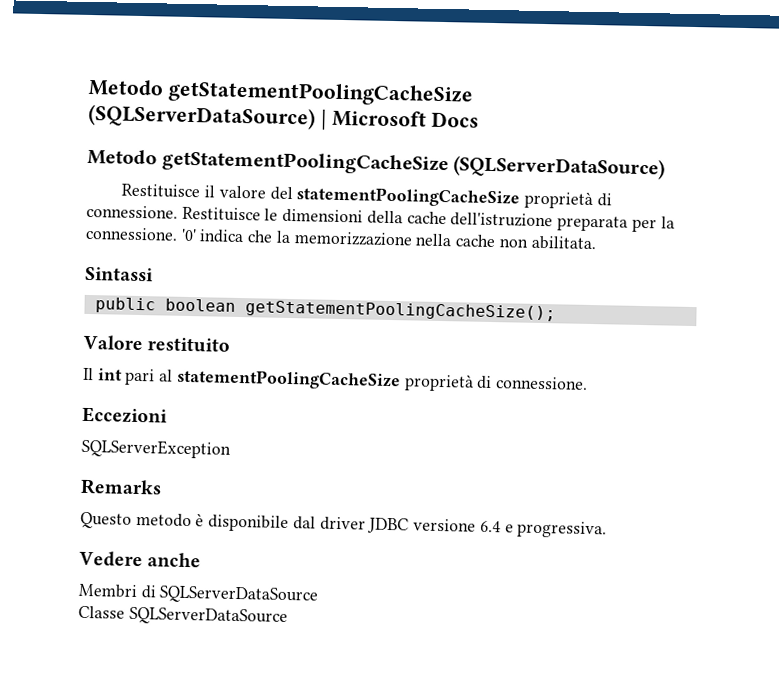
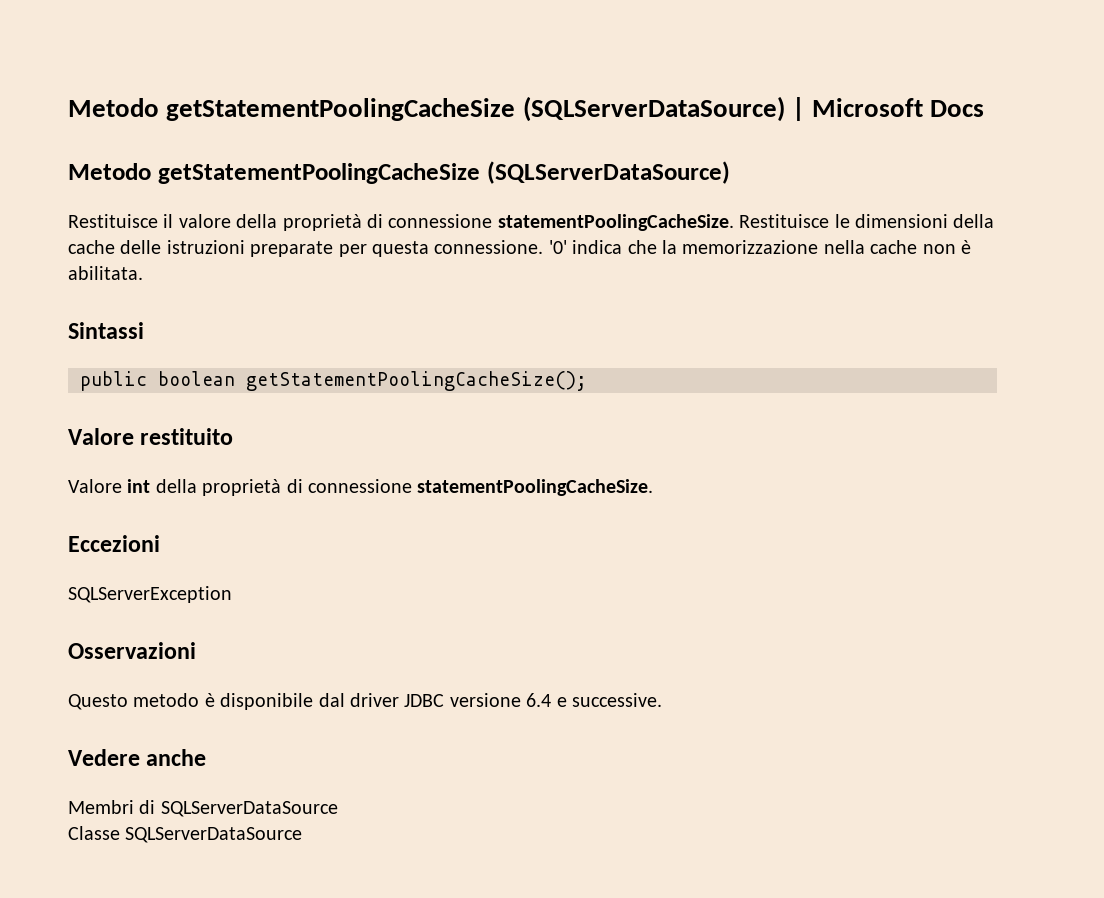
- Restituisce il valore del statementPoolingCacheSize proprietà di connessione.
+ Restituisce il valore della proprietà di connessione statementPoolingCacheSize.
- Restituisce le dimensioni della cache dell'istruzione preparata per la connessione.
+ Restituisce le dimensioni della cache delle istruzioni preparate per questa connessione.
- '0' indica che la memorizzazione nella cache non abilitata.
+ '0' indica che la memorizzazione nella cache non è abilitata.
- Il int pari al statementPoolingCacheSize proprietà di connessione.
+ Valore int della proprietà di connessione statementPoolingCacheSize.
- Remarks
+ Osservazioni
- Questo metodo è disponibile dal driver JDBC versione 6.4 e progressiva.
+ Questo metodo è disponibile dal driver JDBC versione 6.4 e successive.

